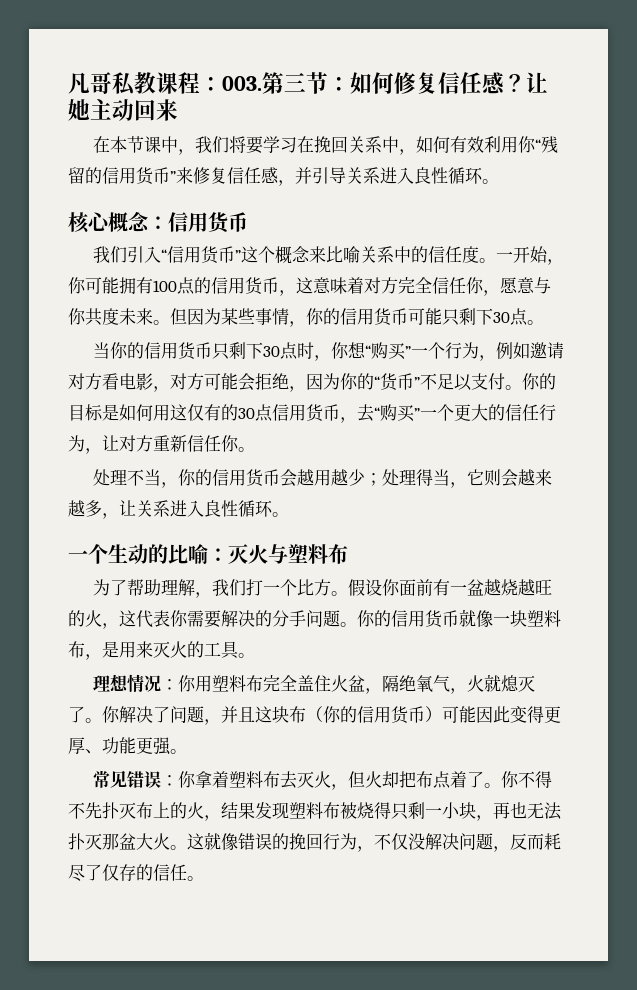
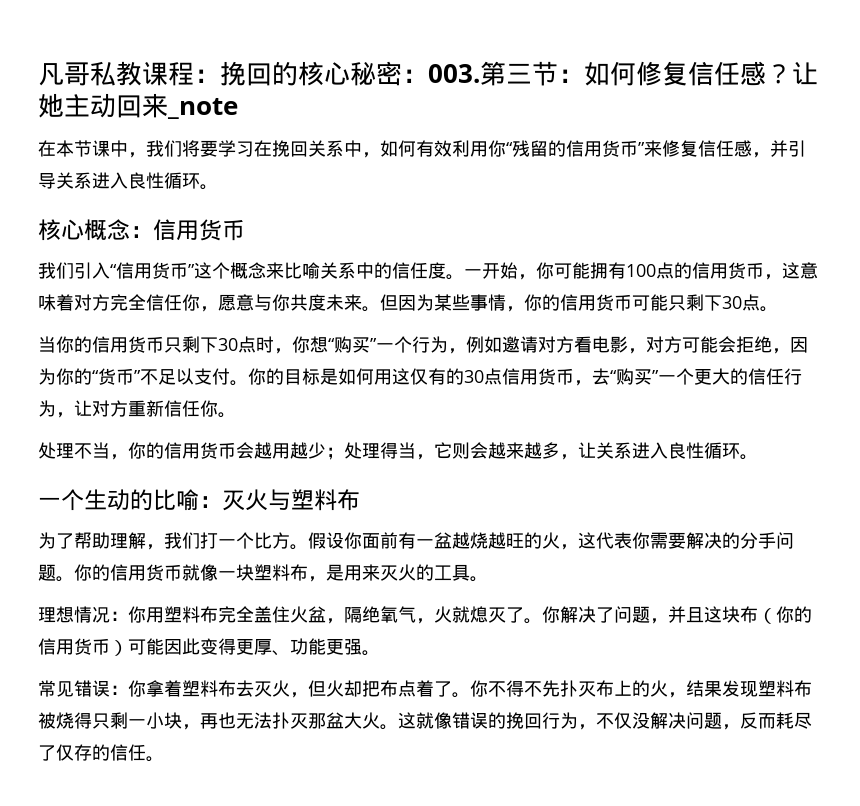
- 凡哥私教课程：003.第三节：如何修复信任感？
+ 凡哥私教课程：挽回的核心秘密：003.第三节：如何修复信任感？
- 让她主动回来
+ 让她主动回来_note

